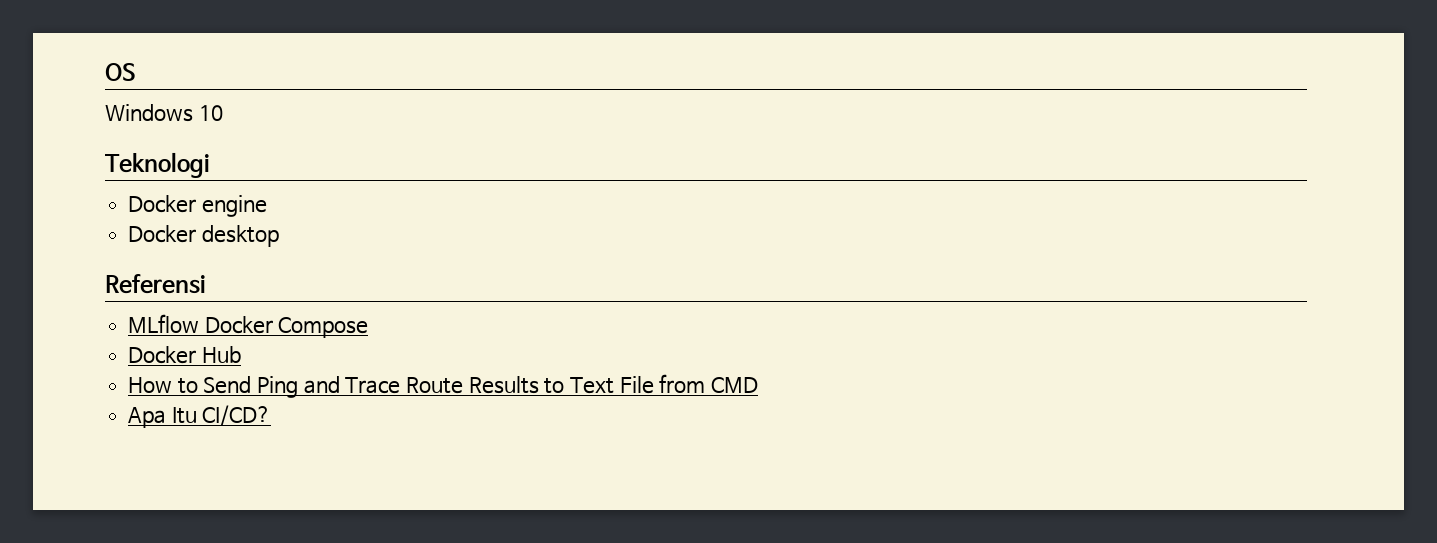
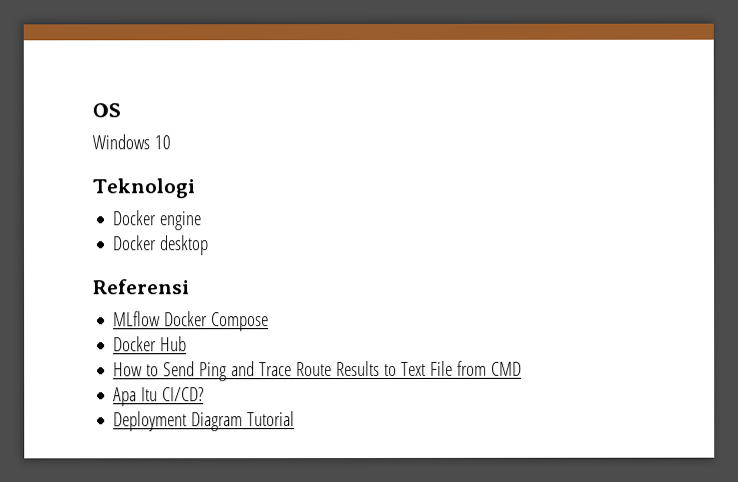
+ Deployment Diagram Tutorial

